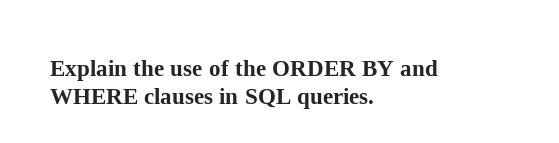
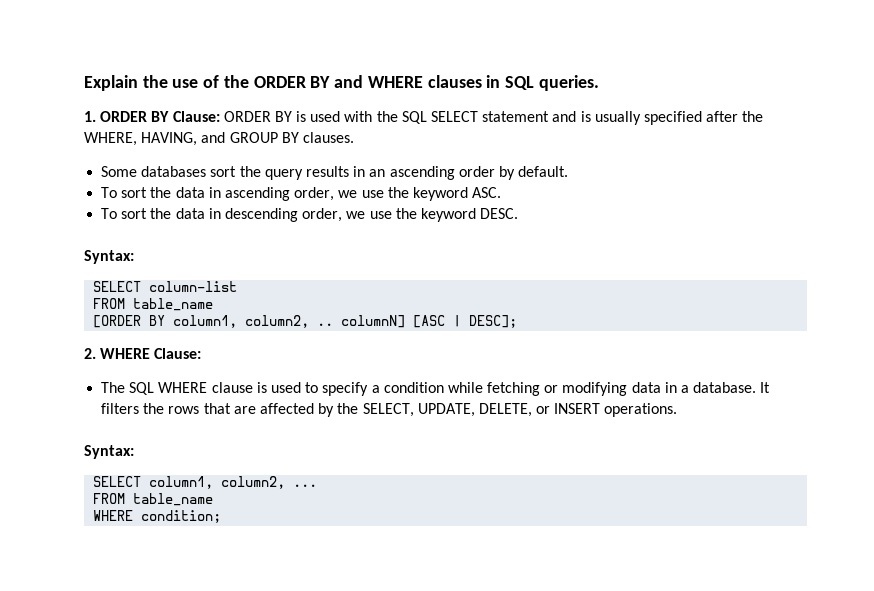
+ 1. ORDER BY Clause: ORDER BY is used with the SQL SELECT statement and is usually specified after the WHERE, HAVING, and GROUP BY clauses.
+ Some databases sort the query results in an ascending order by default.
+ To sort the data in ascending order, we use the keyword ASC.
+ To sort the data in descending order, we use the keyword DESC.
+ Syntax:
+ SELECT column-list
+ FROM table_name
+ [ORDER BY column1, column2, .. columnN] [ASC | DESC];
+ 2. WHERE Clause:
+ The SQL WHERE clause is used to specify a condition while fetching or modifying data in a database. It filters the rows that are affected by the SELECT, UPDATE, DELETE, or INSERT operations.
+ Syntax:
+ SELECT column1, column2, ...
+ FROM table_name
+ WHERE condition;

